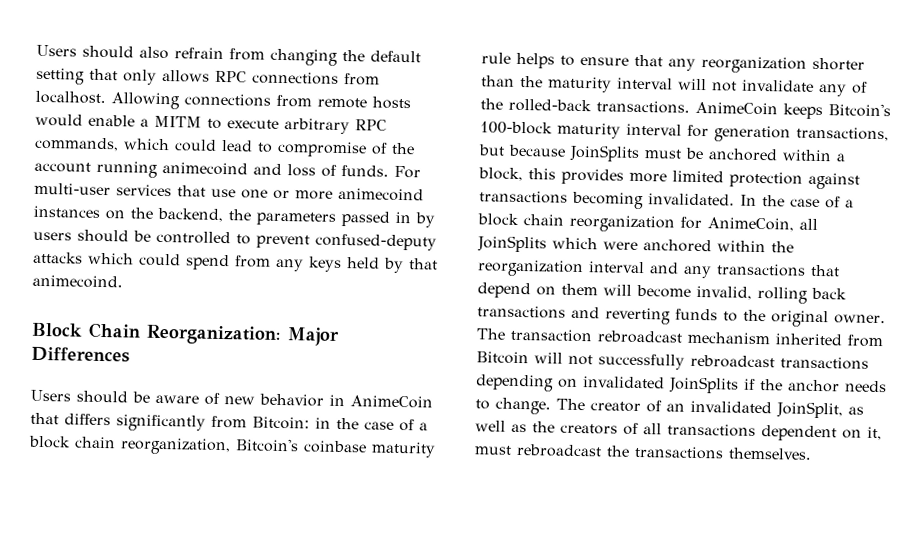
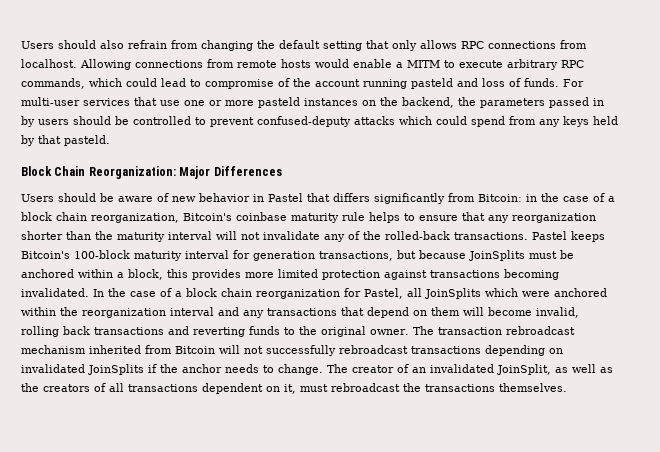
- Allowing connections from remote hosts would enable a MITM to execute arbitrary RPC commands, which could lead to compromise of the account running animecoind and loss of funds.
+ Allowing connections from remote hosts would enable a MITM to execute arbitrary RPC commands, which could lead to compromise of the account running pasteld and loss of funds.
- For multi-user services that use one or more animecoind instances on the backend, the parameters passed in by users should be controlled to prevent confused-deputy attacks which could spend from any keys held by that animecoind.
+ For multi-user services that use one or more pasteld instances on the backend, the parameters passed in by users should be controlled to prevent confused-deputy attacks which could spend from any keys held by that pasteld.
- Users should be aware of new behavior in AnimeCoin that differs significantly from Bitcoin: in the case of a block chain reorganization, Bitcoin's coinbase maturity rule helps to ensure that any reorganization shorter than the maturity interval will not invalidate any of the rolled-back transactions.
+ Users should be aware of new behavior in Pastel that differs significantly from Bitcoin: in the case of a block chain reorganization, Bitcoin's coinbase maturity rule helps to ensure that any reorganization shorter than the maturity interval will not invalidate any of the rolled-back transactions.
- AnimeCoin keeps Bitcoin's 100-block maturity interval for generation transactions, but because JoinSplits must be anchored within a block, this provides more limited protection against transactions becoming invalidated.
+ Pastel keeps Bitcoin's 100-block maturity interval for generation transactions, but because JoinSplits must be anchored within a block, this provides more limited protection against transactions becoming invalidated.
- In the case of a block chain reorganization for AnimeCoin, all JoinSplits which were anchored within the reorganization interval and any transactions that depend on them will become invalid, rolling back transactions and reverting funds to the original owner.
+ In the case of a block chain reorganization for Pastel, all JoinSplits which were anchored within the reorganization interval and any transactions that depend on them will become invalid, rolling back transactions and reverting funds to the original owner.

